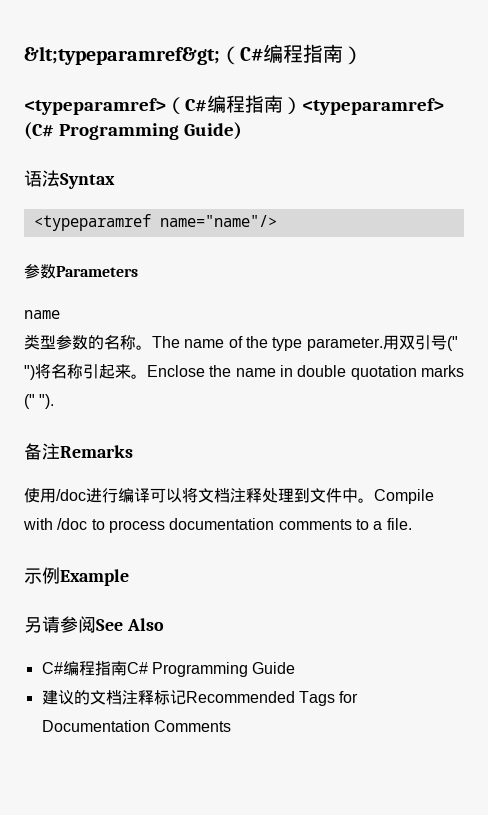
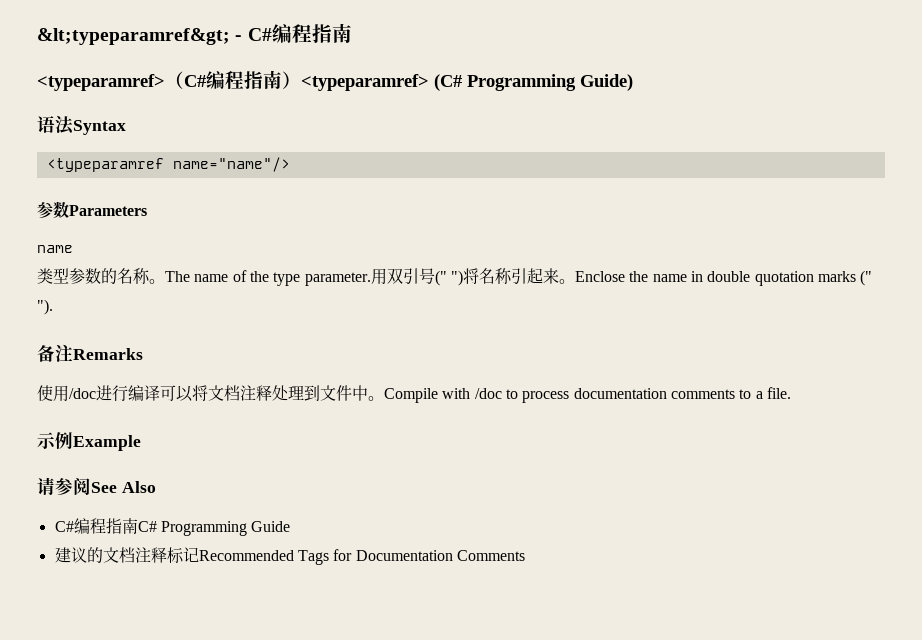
- &lt;typeparamref&gt;（C#编程指南）
+ &lt;typeparamref&gt; - C#编程指南
- 另请参阅See Also
+ 请参阅See Also

